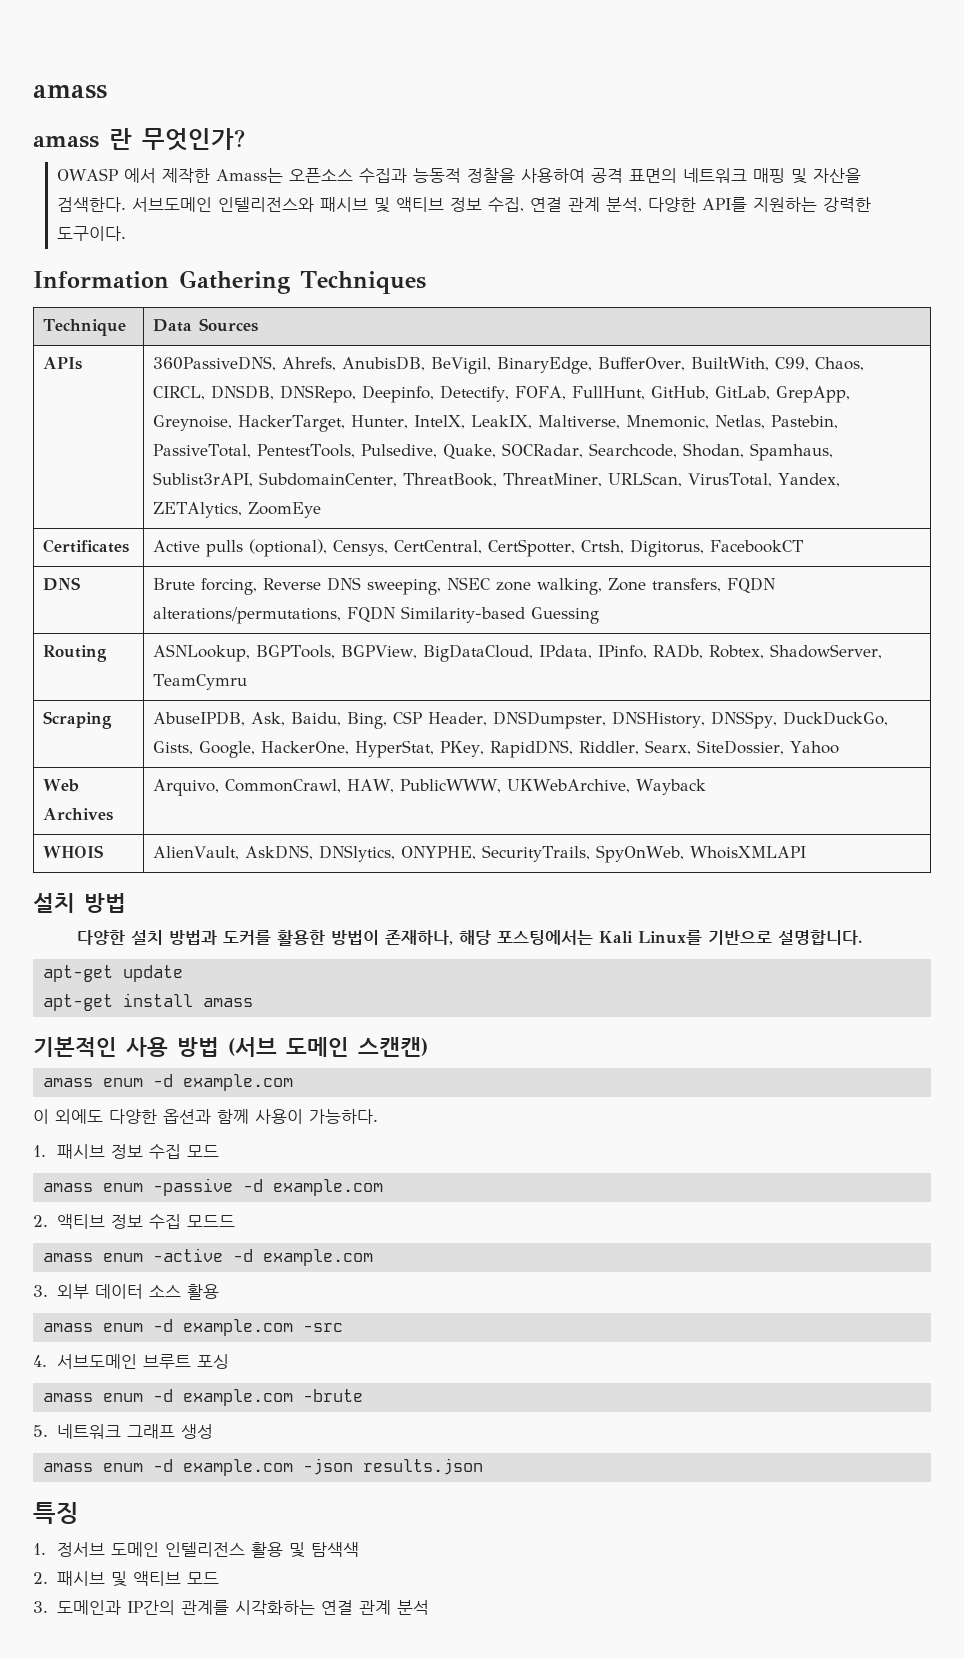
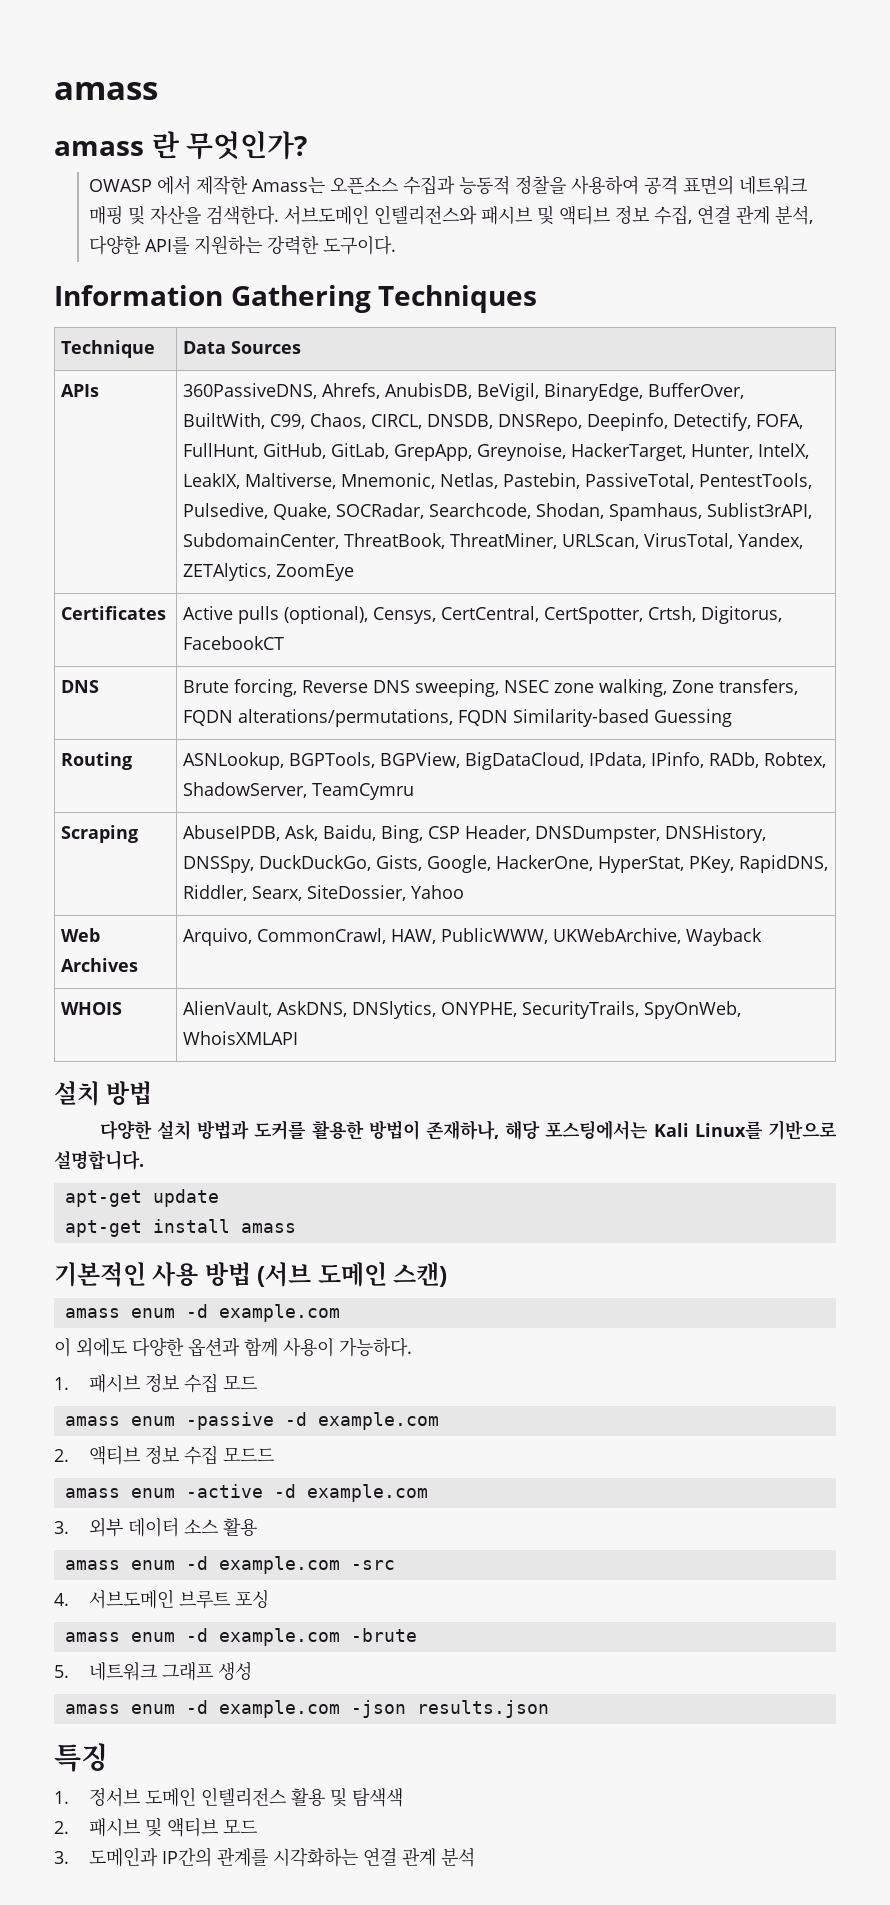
- 기본적인 사용 방법 (서브 도메인 스캔캔)
+ 기본적인 사용 방법 (서브 도메인 스캔)

